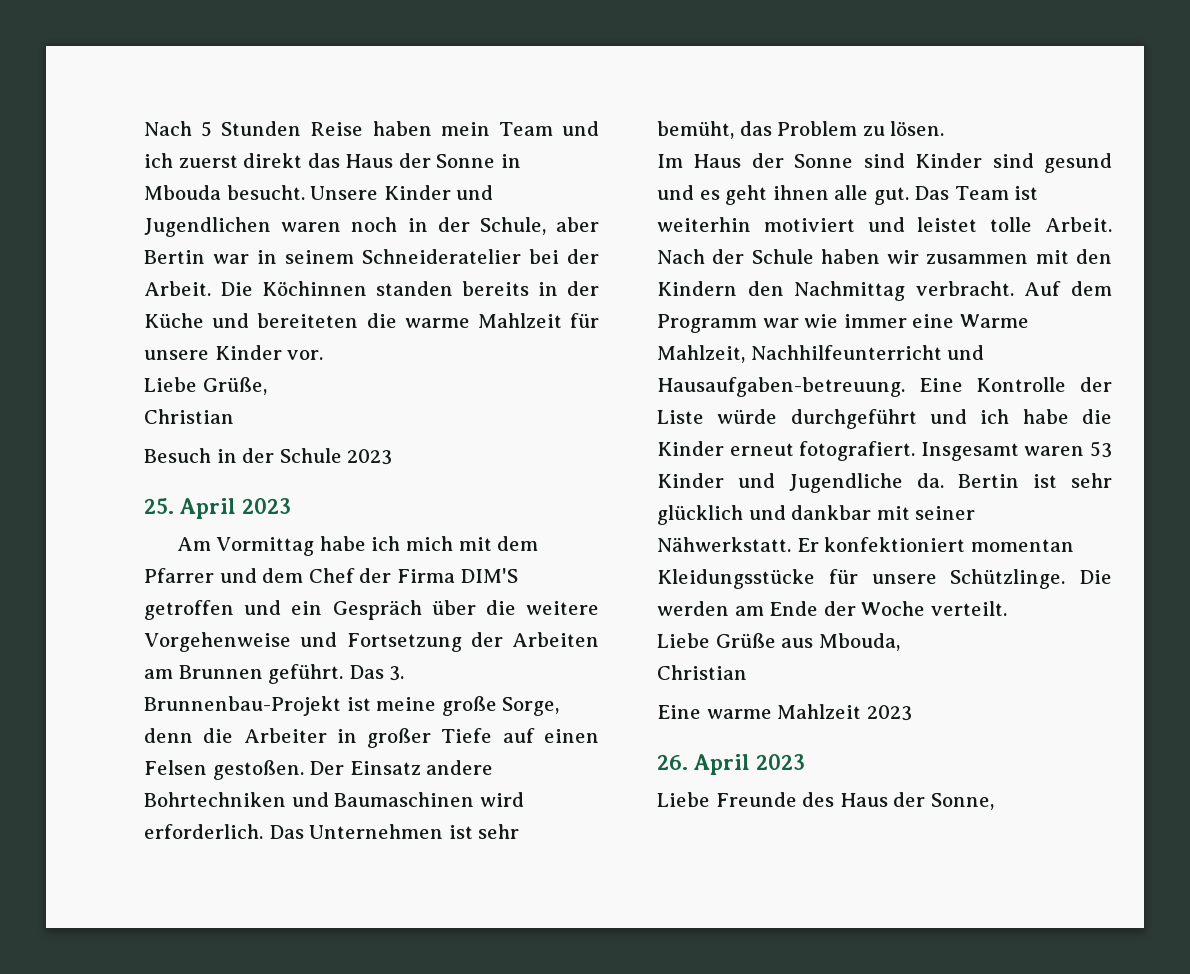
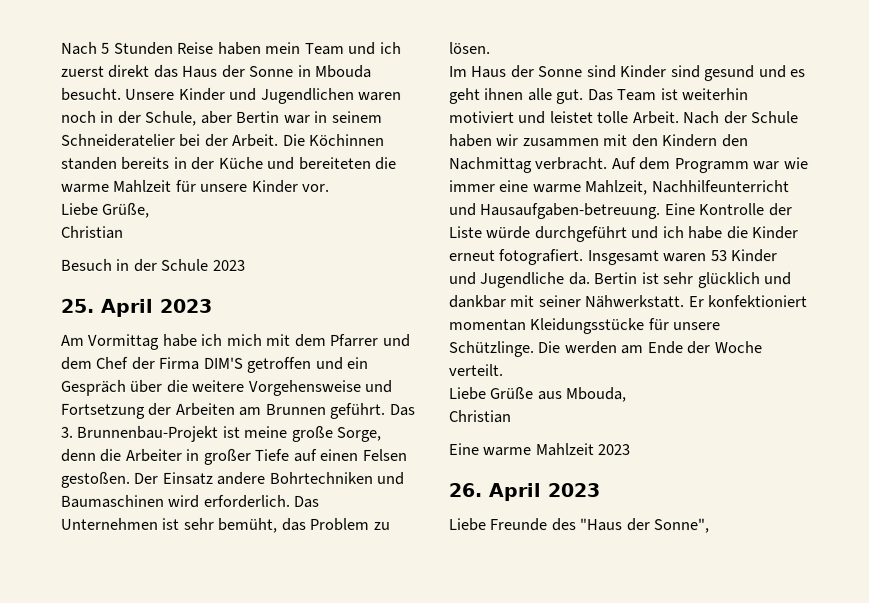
- Am Vormittag habe ich mich mit dem Pfarrer und dem Chef der Firma DIM'S getroffen und ein Gespräch über die weitere Vorgehenweise und Fortsetzung der Arbeiten am Brunnen geführt.
+ Am Vormittag habe ich mich mit dem Pfarrer und dem Chef der Firma DIM'S getroffen und ein Gespräch über die weitere Vorgehensweise und Fortsetzung der Arbeiten am Brunnen geführt.
- Auf dem Programm war wie immer eine Warme Mahlzeit, Nachhilfeunterricht und Hausaufgaben-betreuung.
+ Auf dem Programm war wie immer eine warme Mahlzeit, Nachhilfeunterricht und Hausaufgaben-betreuung.
- Liebe Freunde des Haus der Sonne,
+ Liebe Freunde des "Haus der Sonne",

